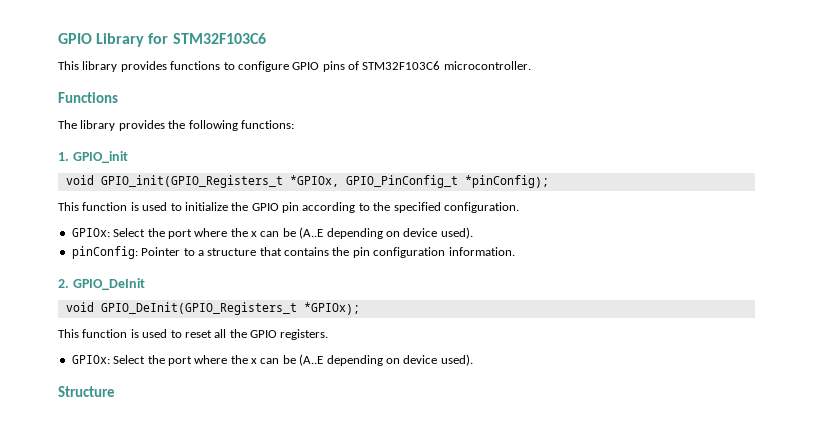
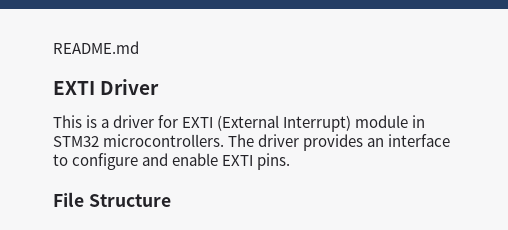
- GPIO Library for STM32F103C6
- This library provides functions to configure GPIO pins of STM32F103C6 microcontroller.
- Functions
- The library provides the following functions:
- 1. GPIO_init
- void GPIO_init(GPIO_Registers_t *GPIOx, GPIO_PinConfig_t *pinConfig);
- This function is used to initialize the GPIO pin according to the specified configuration.
- GPIOx: Select the port where the x can be (A..E depending on device used).
- pinConfig: Pointer to a structure that contains the pin configuration information.
- 2. GPIO_DeInit
- void GPIO_DeInit(GPIO_Registers_t *GPIOx);
- This function is used to reset all the GPIO registers.
- GPIOx: Select the port where the x can be (A..E depending on device used).
- Structure
+ README.md
+ EXTI Driver
+ This is a driver for EXTI (External Interrupt) module in STM32 microcontrollers. The driver provides an interface to configure and enable EXTI pins.
+ File Structure

